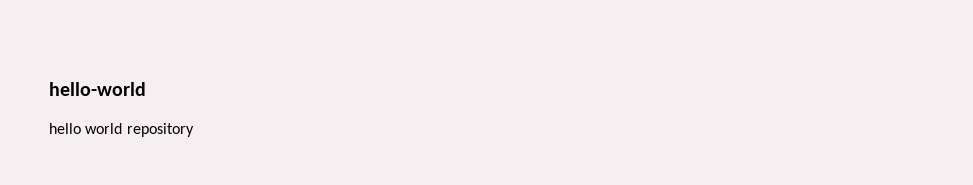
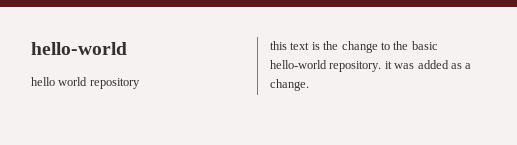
+ this text is the change to the basic hello-world repository. it was added as a change.

